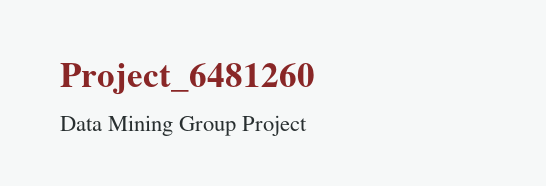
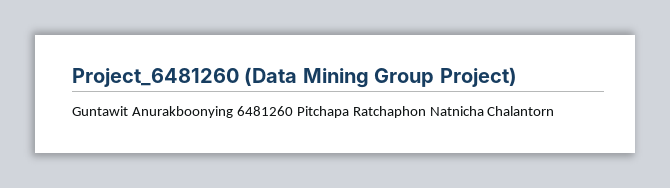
- Project_6481260
- Data Mining Group Project
+ Project_6481260 (Data Mining Group Project)
+ Guntawit Anurakboonying 6481260 Pitchapa Ratchaphon Natnicha Chalantorn

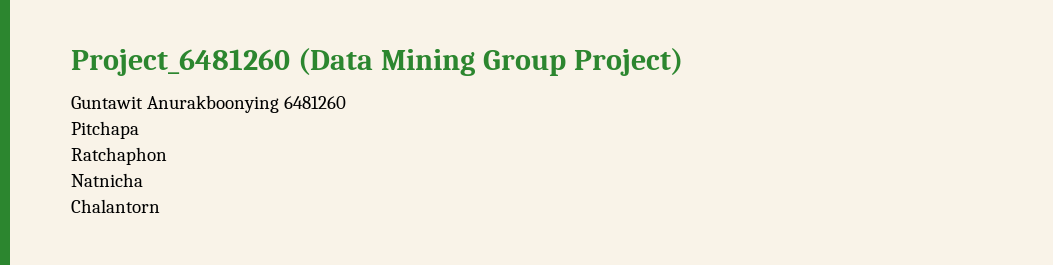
- Guntawit Anurakboonying 6481260 Pitchapa Ratchaphon Natnicha Chalantorn
+ Guntawit Anurakboonying 6481260
+ Pitchapa
+ Ratchaphon
+ Natnicha
+ Chalantorn

